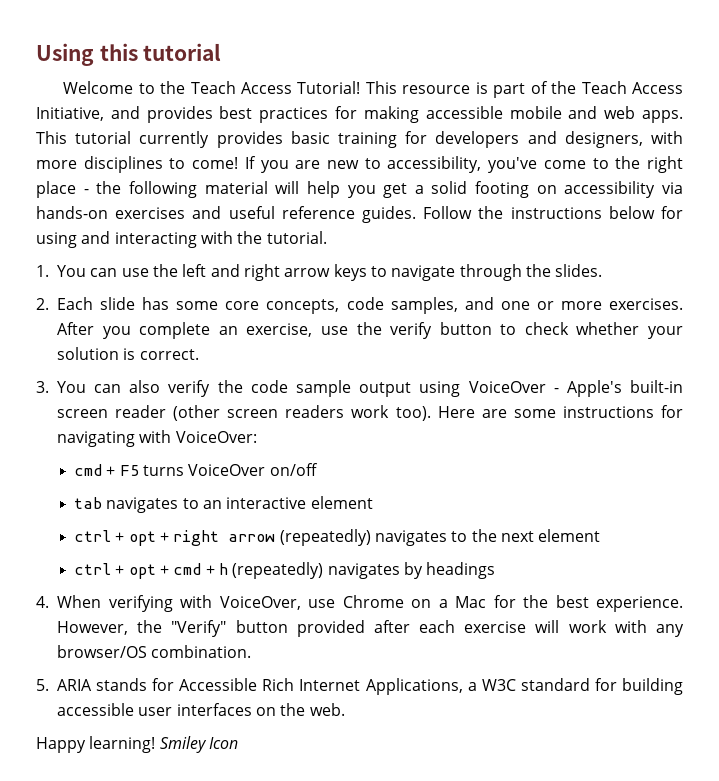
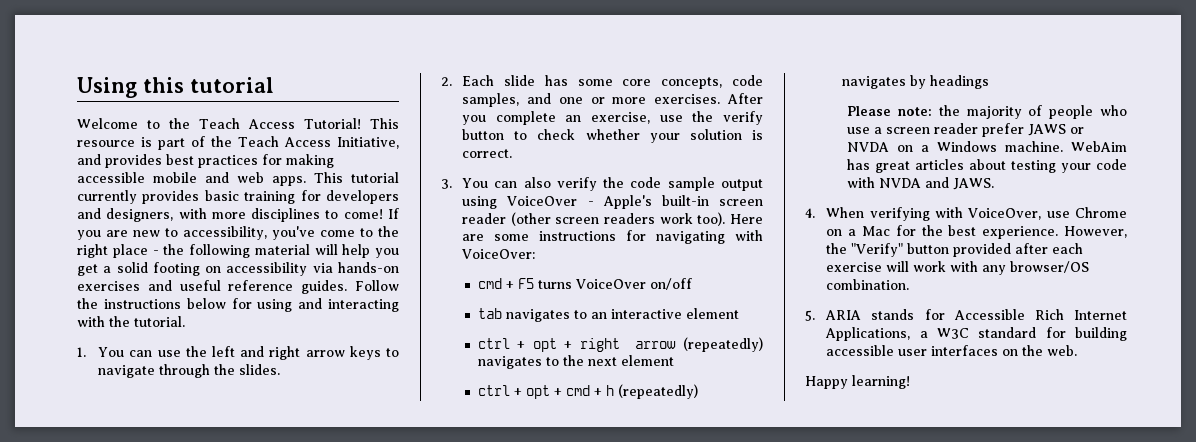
+ Please note: the majority of people who use a screen reader prefer JAWS or NVDA on a Windows machine. WebAim has great articles about testing your code with NVDA and JAWS.
- Smiley Icon

